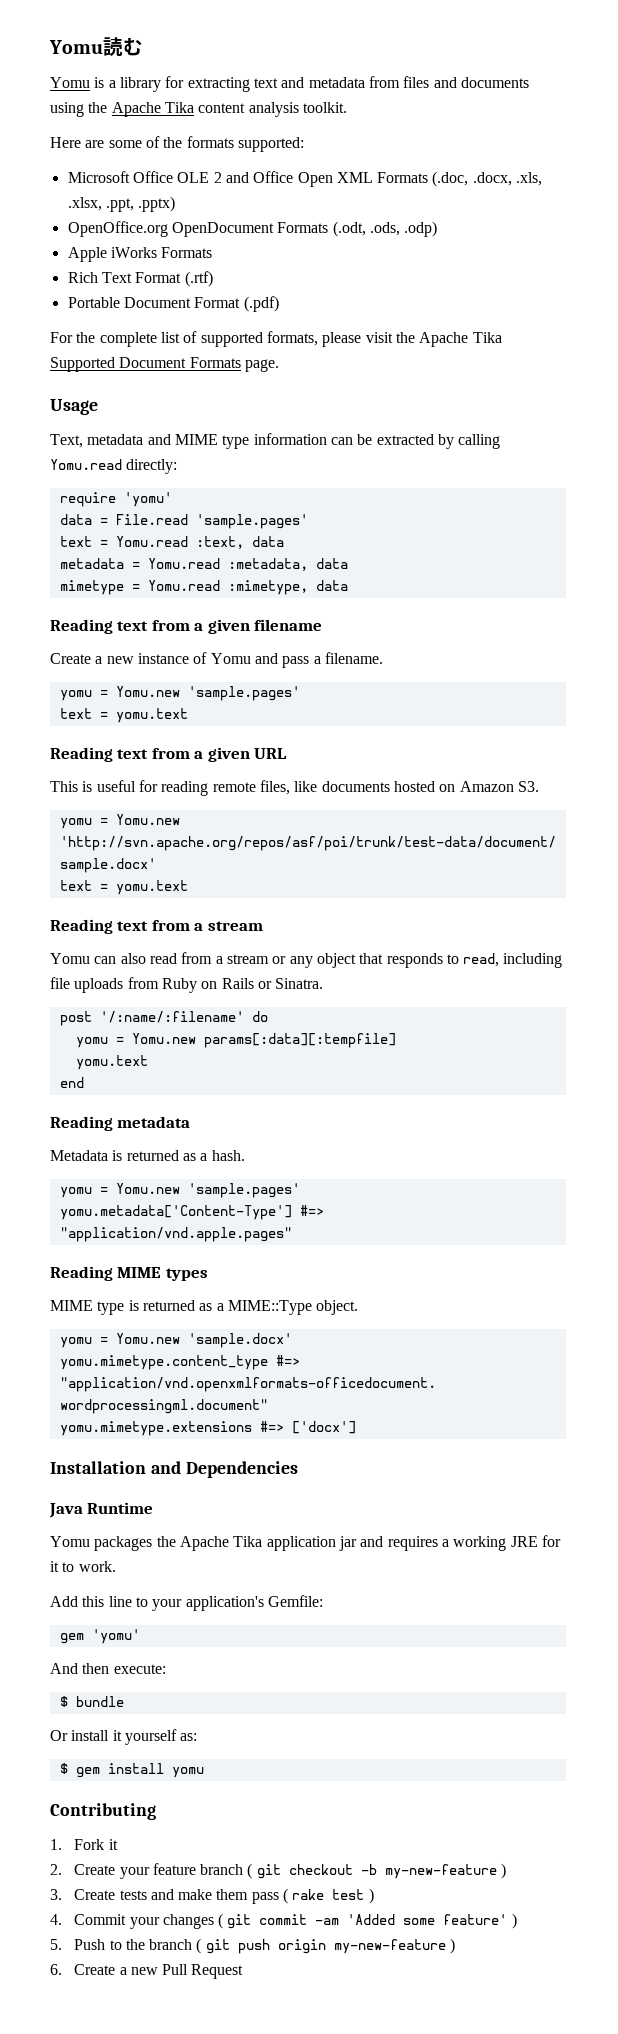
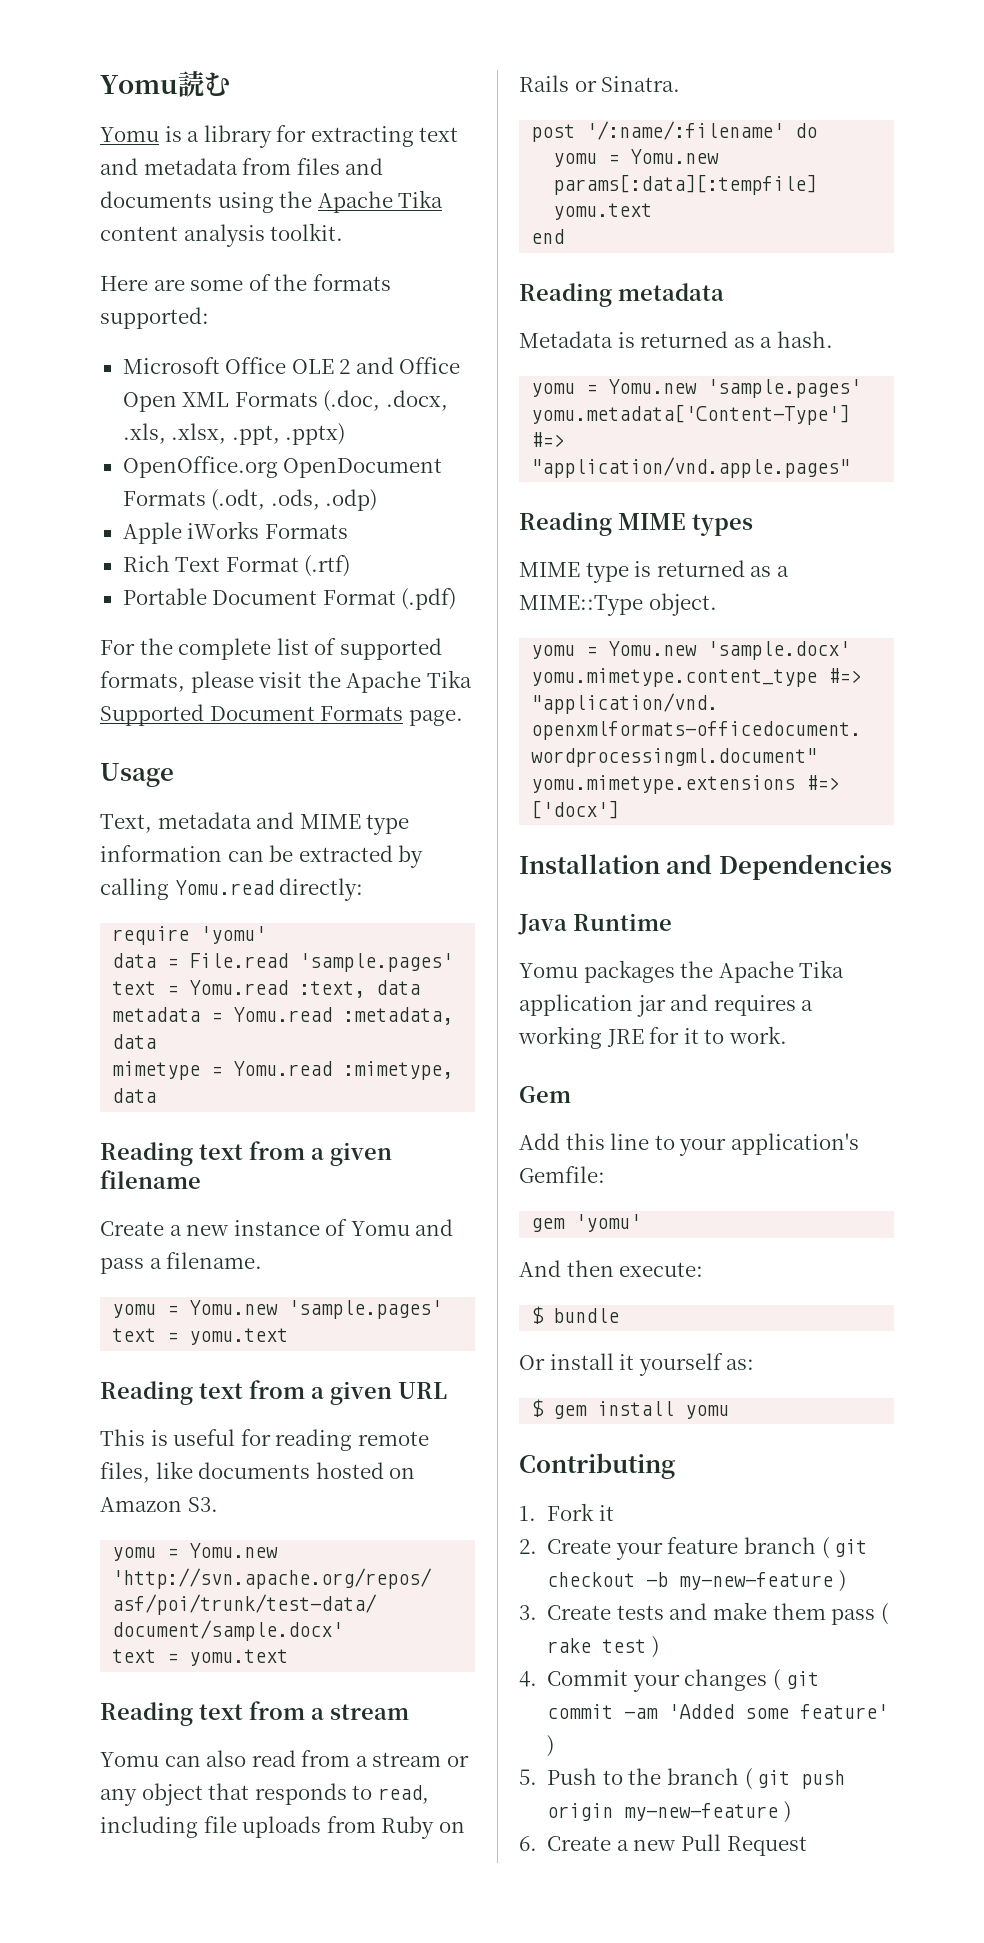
+ Gem

